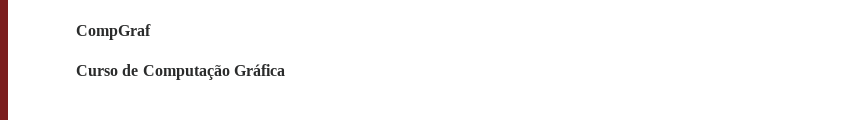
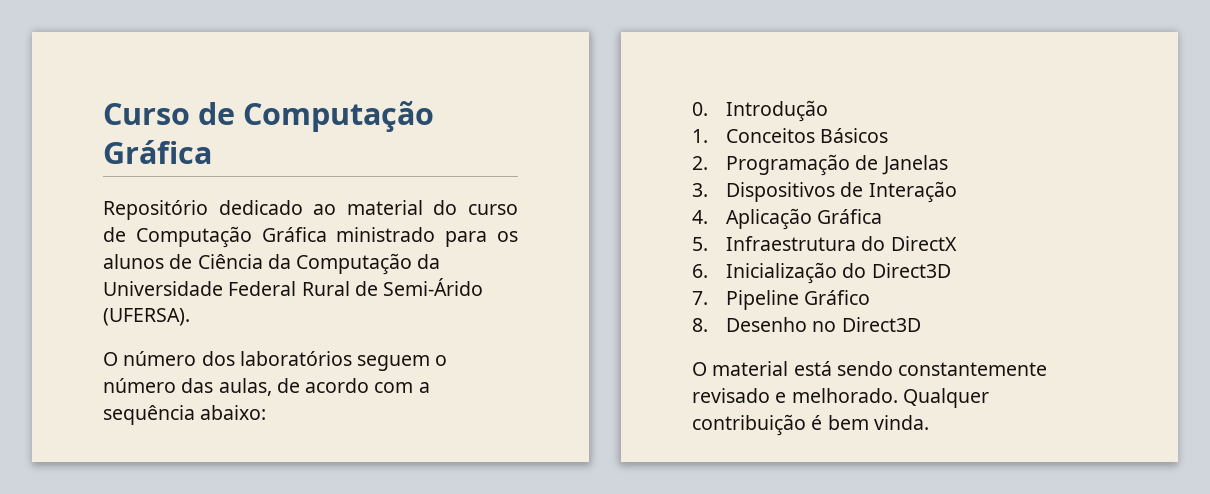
- CompGraf
+ Repositório dedicado ao material do curso de Computação Gráfica ministrado para os alunos de Ciência da Computação da Universidade Federal Rural de Semi-Árido (UFERSA).
+ O número dos laboratórios seguem o número das aulas, de acordo com a sequência abaixo:
+ 0. Introdução
+ 1. Conceitos Básicos
+ 2. Programação de Janelas
+ 3. Dispositivos de Interação
+ 4. Aplicação Gráfica
+ 5. Infraestrutura do DirectX
+ 6. Inicialização do Direct3D
+ 7. Pipeline Gráfico
+ 8. Desenho no Direct3D
+ O material está sendo constantemente revisado e melhorado. Qualquer contribuição é bem vinda.

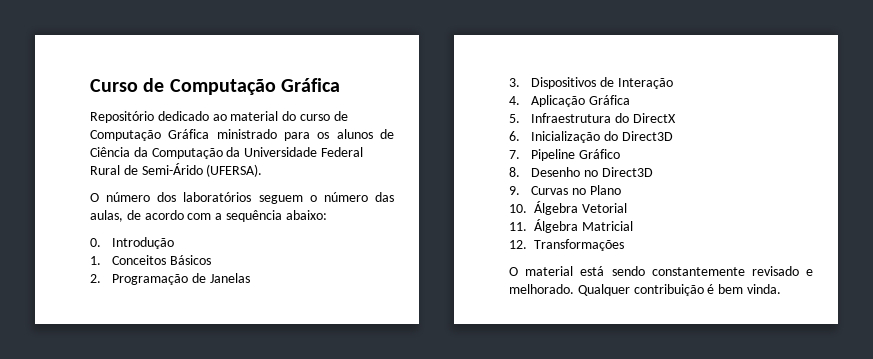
+ 9. Curvas no Plano
+ 10. Álgebra Vetorial
+ 11. Álgebra Matricial
+ 12. Transformações

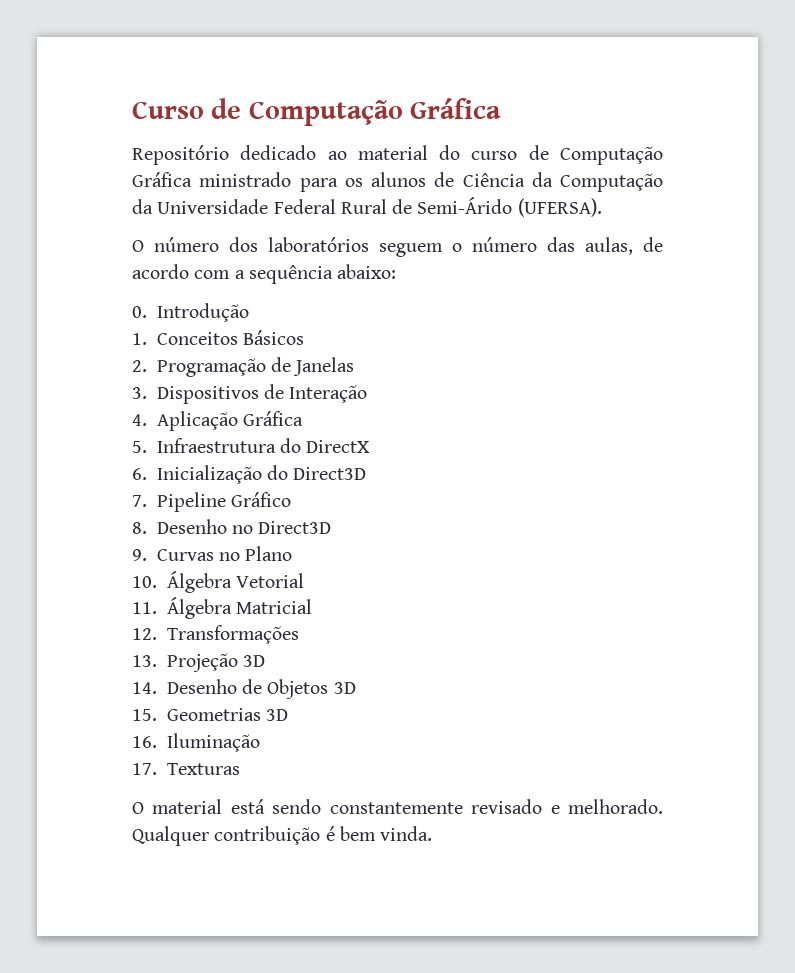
+ 13. Projeção 3D
+ 14. Desenho de Objetos 3D
+ 15. Geometrias 3D
+ 16. Iluminação
+ 17. Texturas

